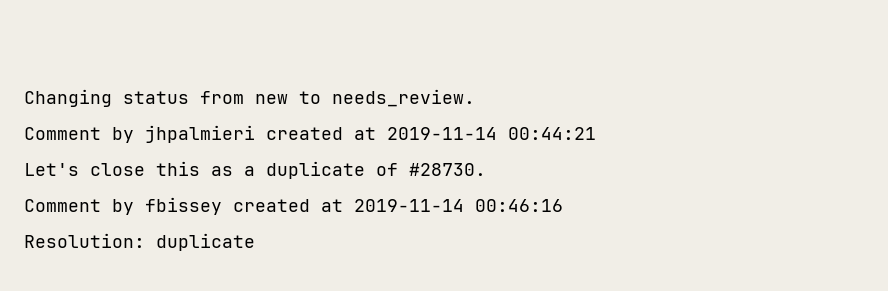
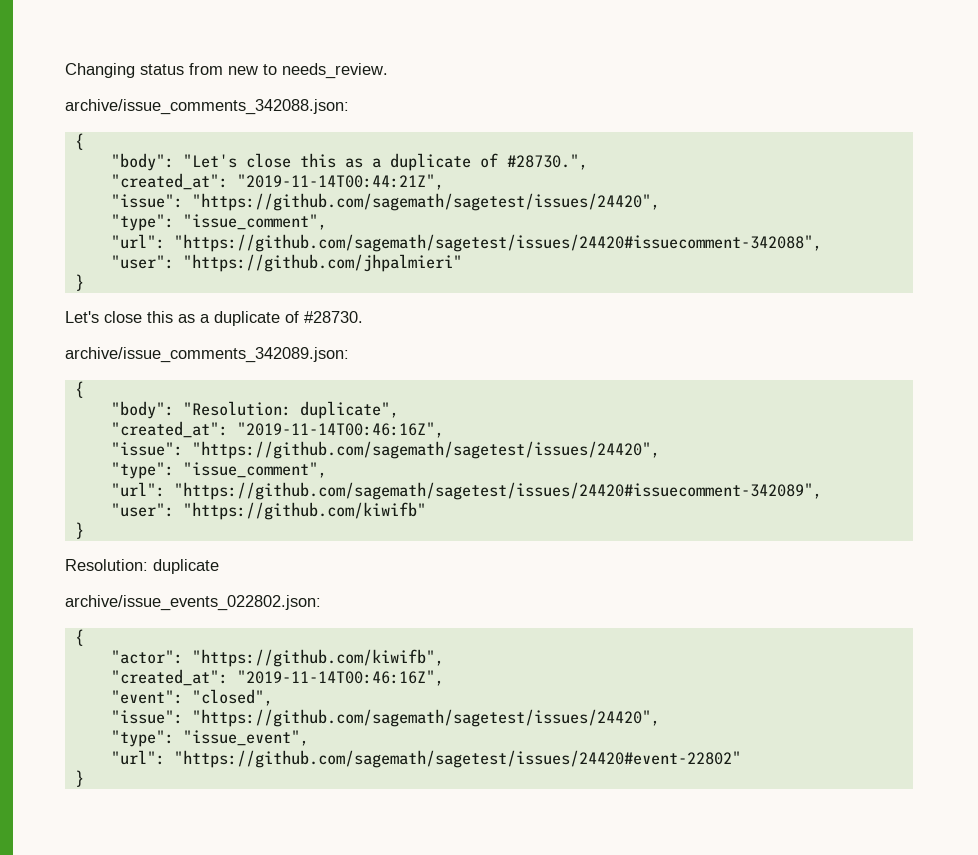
- Comment by jhpalmieri created at 2019-11-14 00:44:21
+ archive/issue_comments_342088.json:
+ {
+ "body": "Let's close this as a duplicate of #28730.",
+ "created_at": "2019-11-14T00:44:21Z",
+ "issue": "https://github.com/sagemath/sagetest/issues/24420",
+ "type": "issue_comment",
+ "url": "https://github.com/sagemath/sagetest/issues/24420#issuecomment-342088",
+ "user": "https://github.com/jhpalmieri"
+ }
- Comment by fbissey created at 2019-11-14 00:46:16
+ archive/issue_comments_342089.json:
+ {
+ "body": "Resolution: duplicate",
+ "created_at": "2019-11-14T00:46:16Z",
+ "issue": "https://github.com/sagemath/sagetest/issues/24420",
+ "type": "issue_comment",
+ "url": "https://github.com/sagemath/sagetest/issues/24420#issuecomment-342089",
+ "user": "https://github.com/kiwifb"
+ }
  Resolution: duplicate
+ archive/issue_events_022802.json:
+ {
+ "actor": "https://github.com/kiwifb",
+ "created_at": "2019-11-14T00:46:16Z",
+ "event": "closed",
+ "issue": "https://github.com/sagemath/sagetest/issues/24420",
+ "type": "issue_event",
+ "url": "https://github.com/sagemath/sagetest/issues/24420#event-22802"
+ }

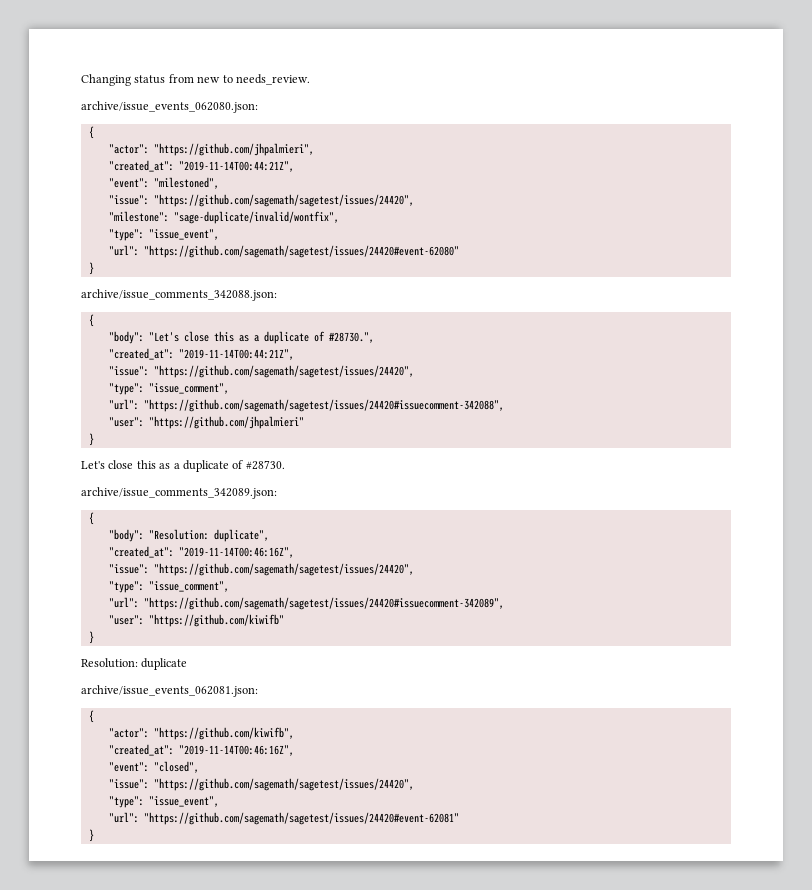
+ archive/issue_events_062080.json:
+ {
+ "actor": "https://github.com/jhpalmieri",
+ "created_at": "2019-11-14T00:44:21Z",
+ "event": "milestoned",
+ "issue": "https://github.com/sagemath/sagetest/issues/24420",
+ "milestone": "sage-duplicate/invalid/wontfix",
+ "type": "issue_event",
+ "url": "https://github.com/sagemath/sagetest/issues/24420#event-62080"
+ }
- archive/issue_events_022802.json:
+ archive/issue_events_062081.json:
- "url": "https://github.com/sagemath/sagetest/issues/24420#event-22802"
+ "url": "https://github.com/sagemath/sagetest/issues/24420#event-62081"

